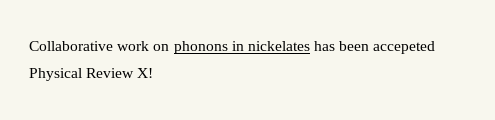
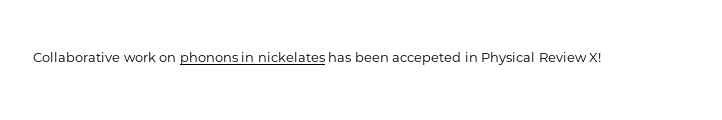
- Collaborative work on phonons in nickelates has been accepeted Physical Review X!
+ Collaborative work on phonons in nickelates has been accepeted in Physical Review X!

